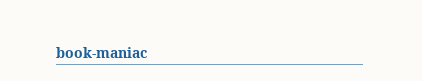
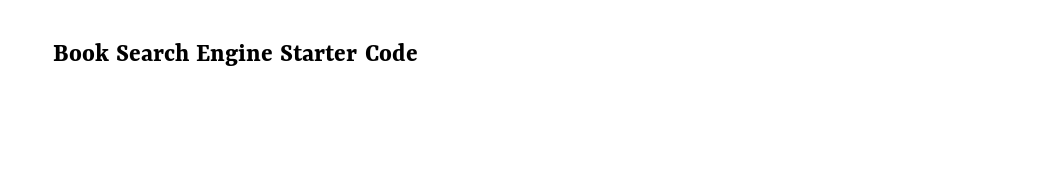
- book-maniac
+ Book Search Engine Starter Code

